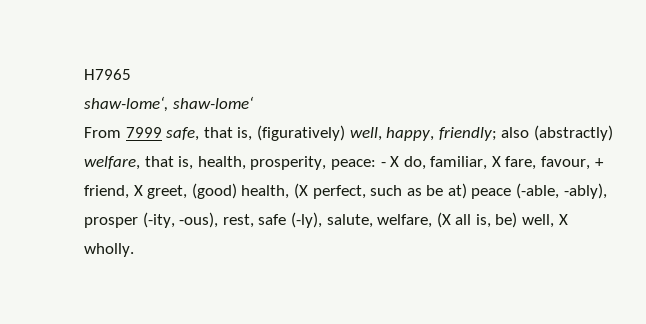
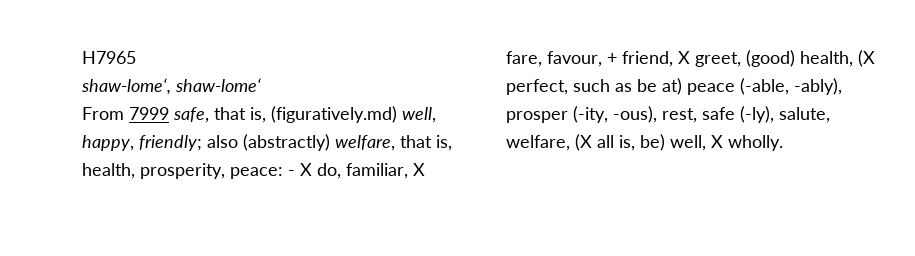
- From 7999 safe, that is, (figuratively) well, happy, friendly; also (abstractly) welfare, that is, health, prosperity, peace: - X do, familiar, X fare, favour, + friend, X greet, (good) health, (X perfect, such as be at) peace (-able, -ably), prosper (-ity, -ous), rest, safe (-ly), salute, welfare, (X all is, be) well, X wholly.
+ From 7999 safe, that is, (figuratively.md) well, happy, friendly; also (abstractly) welfare, that is, health, prosperity, peace: - X do, familiar, X fare, favour, + friend, X greet, (good) health, (X perfect, such as be at) peace (-able, -ably), prosper (-ity, -ous), rest, safe (-ly), salute, welfare, (X all is, be) well, X wholly.

